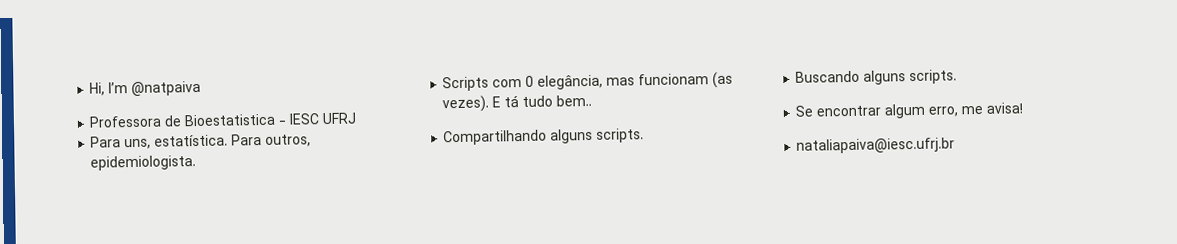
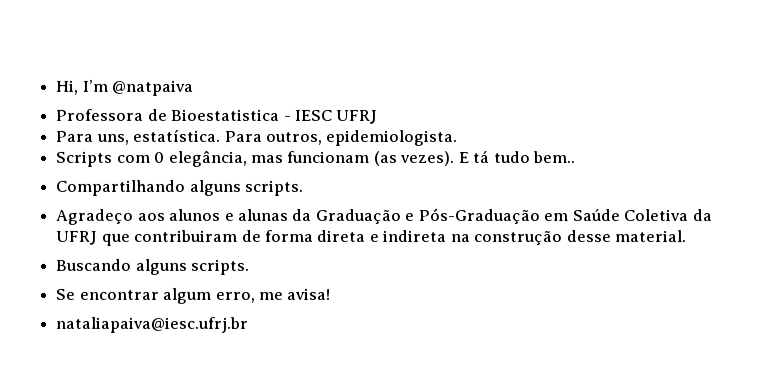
+ Agradeço aos alunos e alunas da Graduação e Pós-Graduação em Saúde Coletiva da UFRJ que contribuiram de forma direta e indireta na construção desse material.

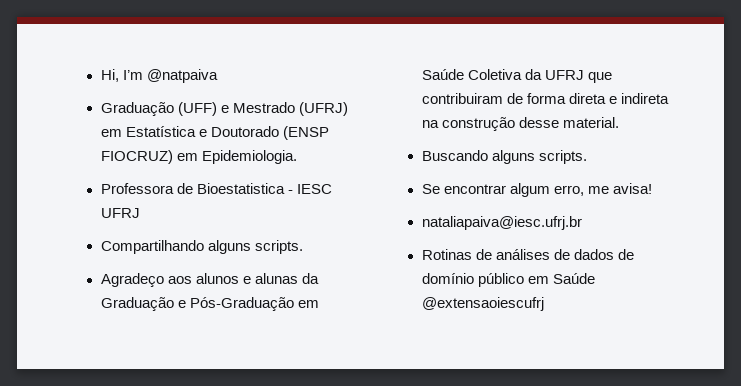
+ Graduação (UFF) e Mestrado (UFRJ) em Estatística e Doutorado (ENSP FIOCRUZ) em Epidemiologia.
- Para uns, estatística. Para outros, epidemiologista.
- Scripts com 0 elegância, mas funcionam (as vezes). E tá tudo bem..
+ Rotinas de análises de dados de domínio público em Saúde @extensaoiescufrj

